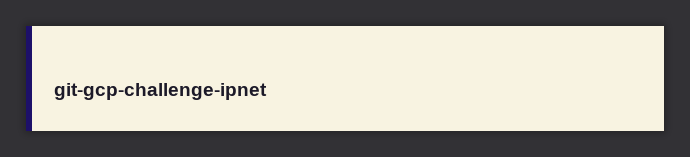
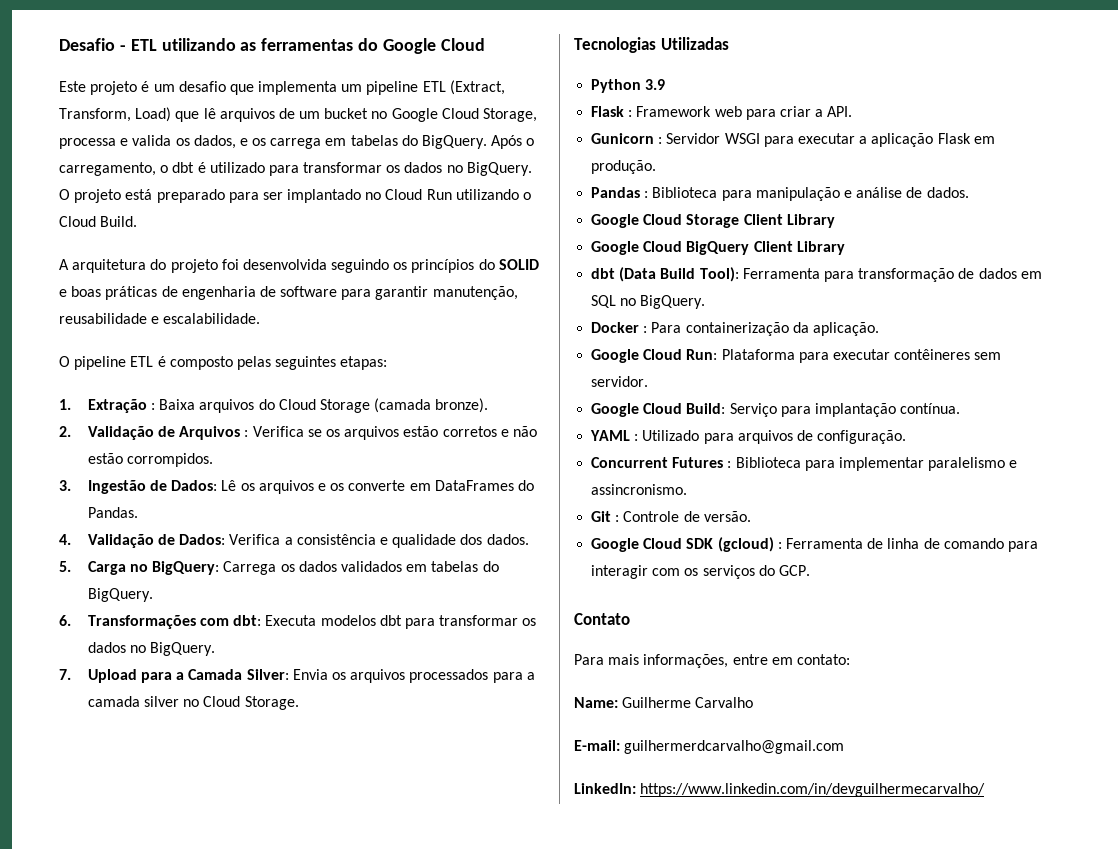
- git-gcp-challenge-ipnet
+ Desafio - ETL utilizando as ferramentas do Google Cloud
+ Este projeto é um desafio que implementa um pipeline ETL (Extract, Transform, Load) que lê arquivos de um bucket no Google Cloud Storage, processa e valida os dados, e os carrega em tabelas do BigQuery. Após o carregamento, o dbt é utilizado para transformar os dados no BigQuery. O projeto está preparado para ser implantado no Cloud Run utilizando o Cloud Build.
+ A arquitetura do projeto foi desenvolvida seguindo os princípios do SOLID e boas práticas de engenharia de software para garantir manutenção, reusabilidade e escalabilidade.
+ O pipeline ETL é composto pelas seguintes etapas:
+ 1. Extração : Baixa arquivos do Cloud Storage (camada bronze).
+ 2. Validação de Arquivos : Verifica se os arquivos estão corretos e não estão corrompidos.
+ 3. Ingestão de Dados: Lê os arquivos e os converte em DataFrames do Pandas.
+ 4. Validação de Dados: Verifica a consistência e qualidade dos dados.
+ 5. Carga no BigQuery: Carrega os dados validados em tabelas do BigQuery.
+ 6. Transformações com dbt: Executa modelos dbt para transformar os dados no BigQuery.
+ 7. Upload para a Camada Silver: Envia os arquivos processados para a camada silver no Cloud Storage.
+ Tecnologias Utilizadas
+ Python 3.9
+ Flask : Framework web para criar a API.
+ Gunicorn : Servidor WSGI para executar a aplicação Flask em produção.
+ Pandas : Biblioteca para manipulação e análise de dados.
+ Google Cloud Storage Client Library
+ Google Cloud BigQuery Client Library
+ dbt (Data Build Tool): Ferramenta para transformação de dados em SQL no BigQuery.
+ Docker : Para containerização da aplicação.
+ Google Cloud Run: Plataforma para executar contêineres sem servidor.
+ Google Cloud Build: Serviço para implantação contínua.
+ YAML : Utilizado para arquivos de configuração.
+ Concurrent Futures : Biblioteca para implementar paralelismo e assincronismo.
+ Git : Controle de versão.
+ Google Cloud SDK (gcloud) : Ferramenta de linha de comando para interagir com os serviços do GCP.
+ Contato
+ Para mais informações, entre em contato:
+ Name: Guilherme Carvalho
+ E-mail: guilhermerdcarvalho@gmail.com
+ LinkedIn: https://www.linkedin.com/in/devguilhermecarvalho/

